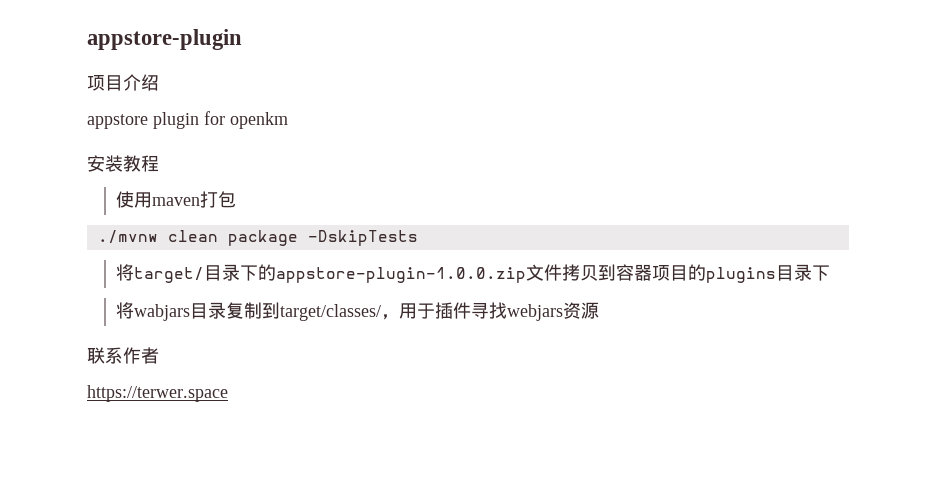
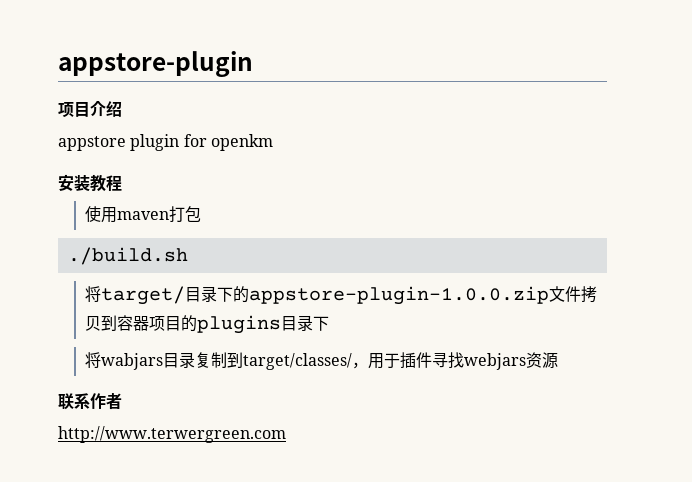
- ./mvnw clean package -DskipTests
+ ./build.sh
- https://terwer.space
+ http://www.terwergreen.com

